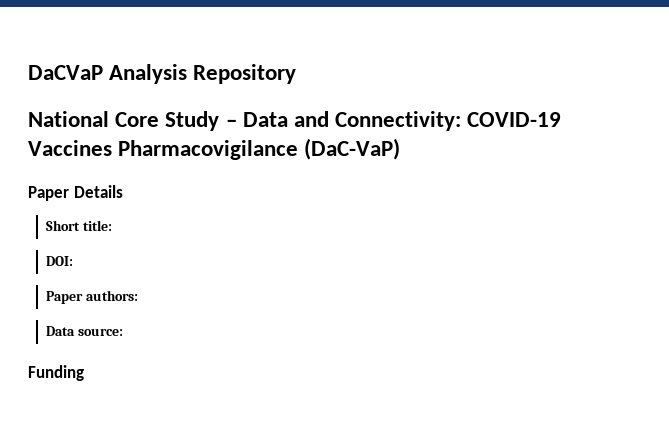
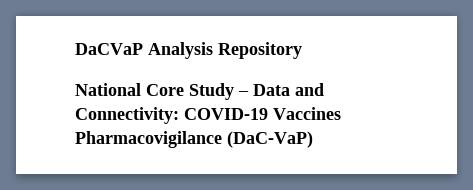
- Paper Details
- Short title:
- DOI:
- Paper authors:
- Data source:
- Funding

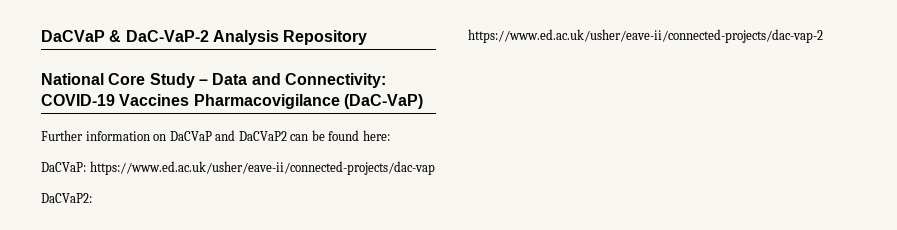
- DaCVaP Analysis Repository
+ DaCVaP & DaC-VaP-2 Analysis Repository
+ Further information on DaCVaP and DaCVaP2 can be found here:
+ DaCVaP: https://www.ed.ac.uk/usher/eave-ii/connected-projects/dac-vap
+ DaCVaP2: https://www.ed.ac.uk/usher/eave-ii/connected-projects/dac-vap-2

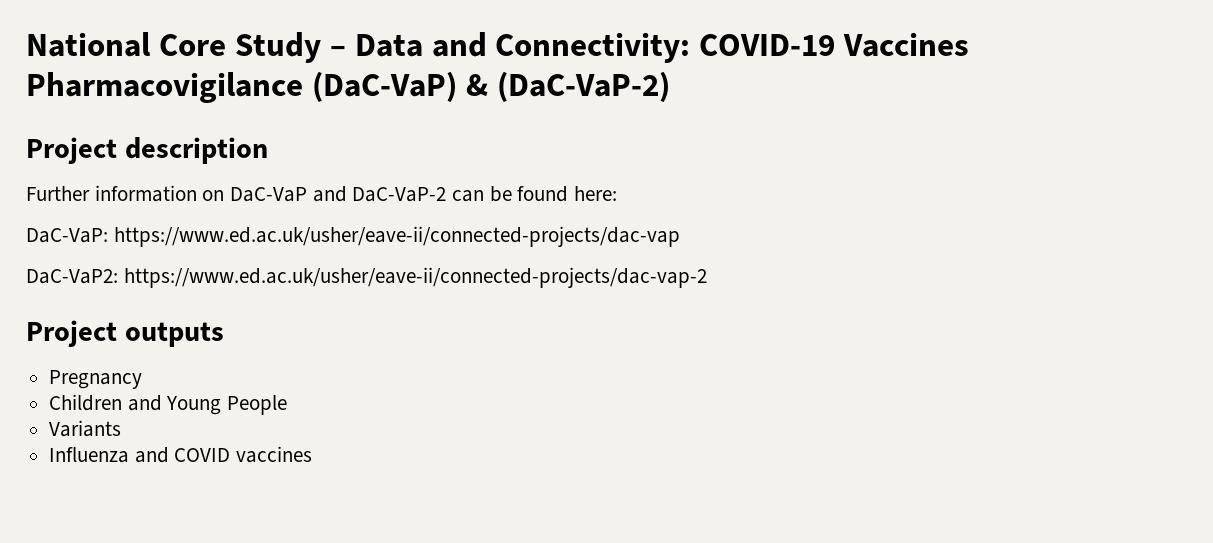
- DaCVaP & DaC-VaP-2 Analysis Repository
- National Core Study – Data and Connectivity: COVID-19 Vaccines Pharmacovigilance (DaC-VaP)
+ National Core Study – Data and Connectivity: COVID-19 Vaccines Pharmacovigilance (DaC-VaP) & (DaC-VaP-2)
+ Project description
- Further information on DaCVaP and DaCVaP2 can be found here:
+ Further information on DaC-VaP and DaC-VaP-2 can be found here:
- DaCVaP: https://www.ed.ac.uk/usher/eave-ii/connected-projects/dac-vap
+ DaC-VaP: https://www.ed.ac.uk/usher/eave-ii/connected-projects/dac-vap
- DaCVaP2: https://www.ed.ac.uk/usher/eave-ii/connected-projects/dac-vap-2
+ DaC-VaP2: https://www.ed.ac.uk/usher/eave-ii/connected-projects/dac-vap-2
+ Project outputs
+ Pregnancy
+ Children and Young People
+ Variants
+ Influenza and COVID vaccines

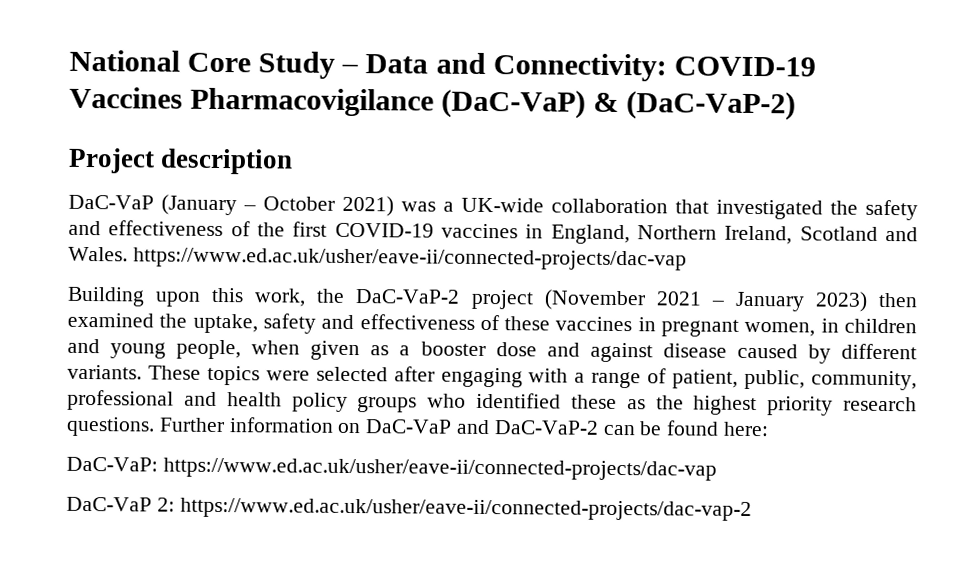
+ DaC-VaP (January – October 2021) was a UK-wide collaboration that investigated the safety and effectiveness of the first COVID-19 vaccines in England, Northern Ireland, Scotland and Wales. https://www.ed.ac.uk/usher/eave-ii/connected-projects/dac-vap
+ Building upon this work, the DaC-VaP-2 project (November 2021 – January 2023) then examined the uptake, safety and effectiveness of these vaccines in pregnant women, in children and young people, when given as a booster dose and against disease caused by different variants. These topics were selected after engaging with a range of patient, public, community, professional and health policy groups who identified these as the highest priority research questions.
- DaC-VaP2: https://www.ed.ac.uk/usher/eave-ii/connected-projects/dac-vap-2
+ DaC-VaP 2: https://www.ed.ac.uk/usher/eave-ii/connected-projects/dac-vap-2
- Project outputs
- Pregnancy
- Children and Young People
- Variants
- Influenza and COVID vaccines

